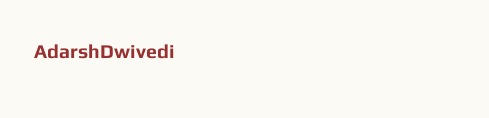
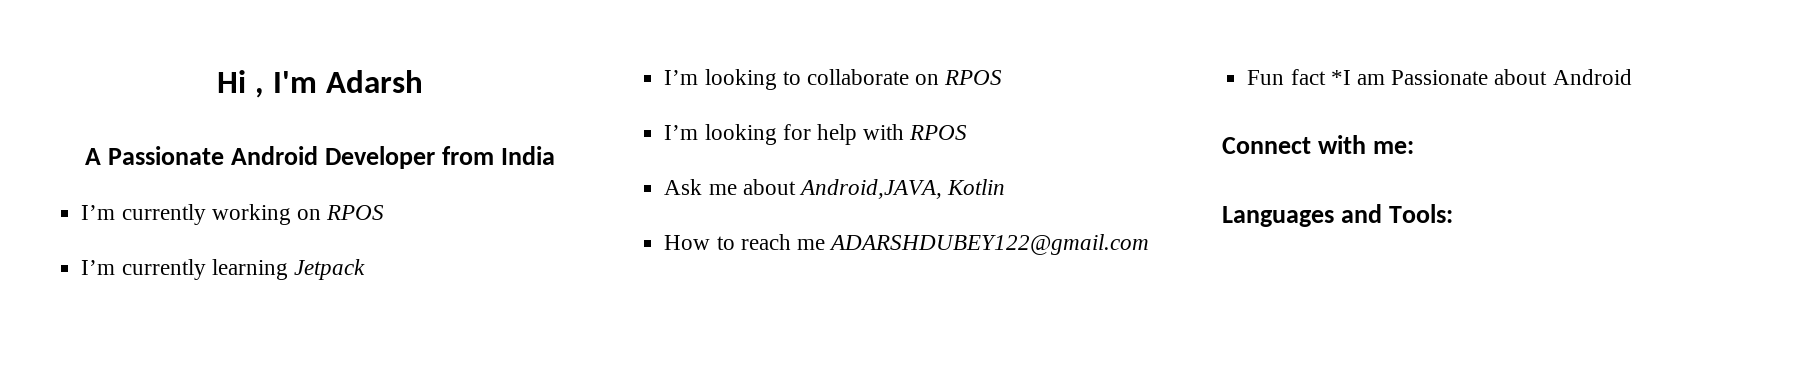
- AdarshDwivedi
+ Hi , I'm Adarsh
+ A Passionate Android Developer from India
+ I’m currently working on RPOS
+ I’m currently learning Jetpack
+ I’m looking to collaborate on RPOS
+ I’m looking for help with RPOS
+ Ask me about Android,JAVA, Kotlin
+ How to reach me ADARSHDUBEY122@gmail.com
+ Fun fact *I am Passionate about Android
+ Connect with me:
+ Languages and Tools:

